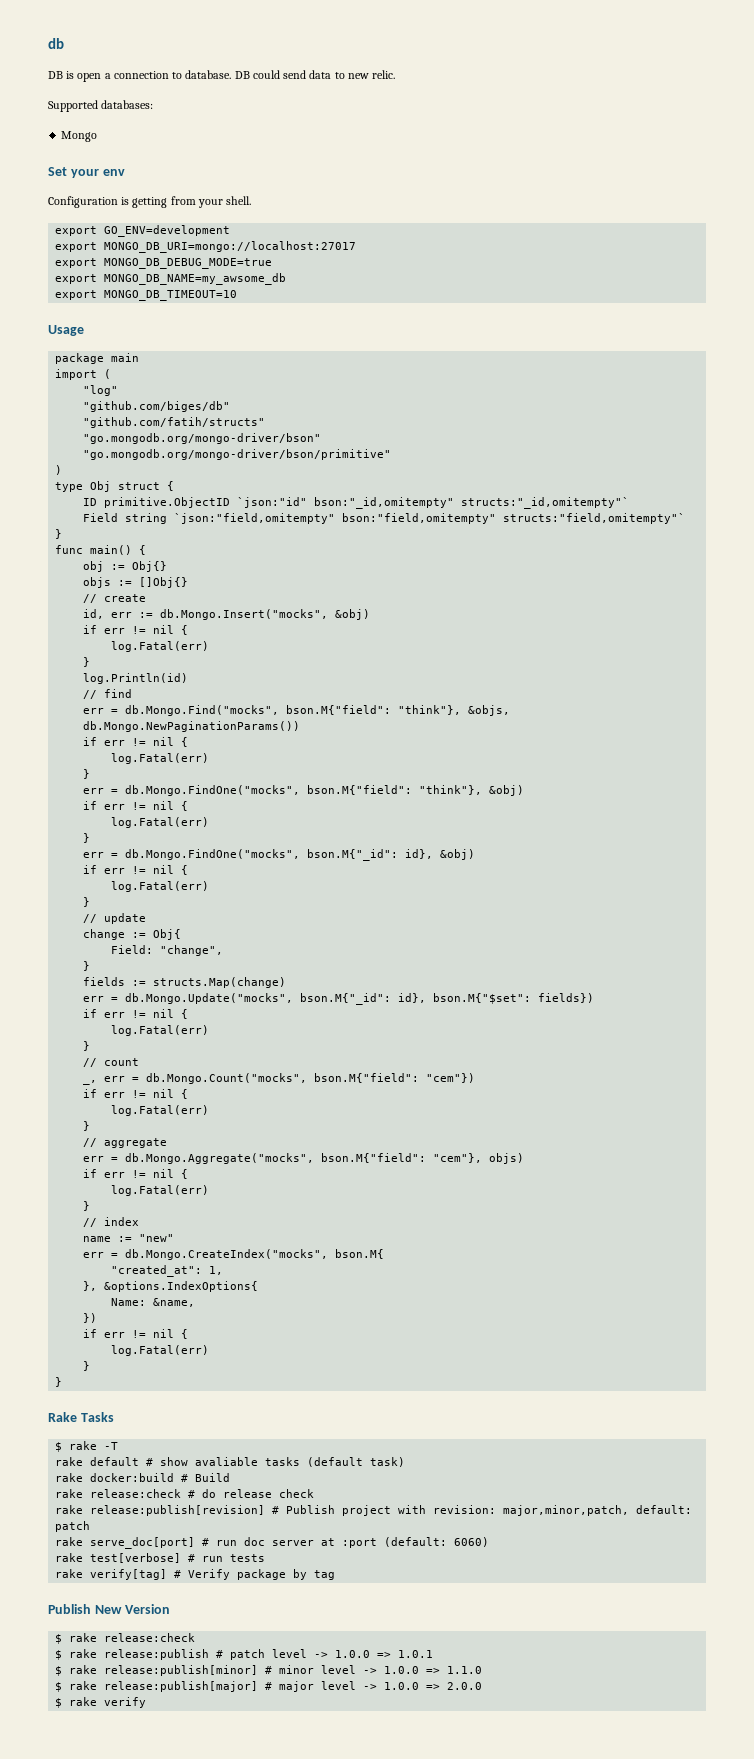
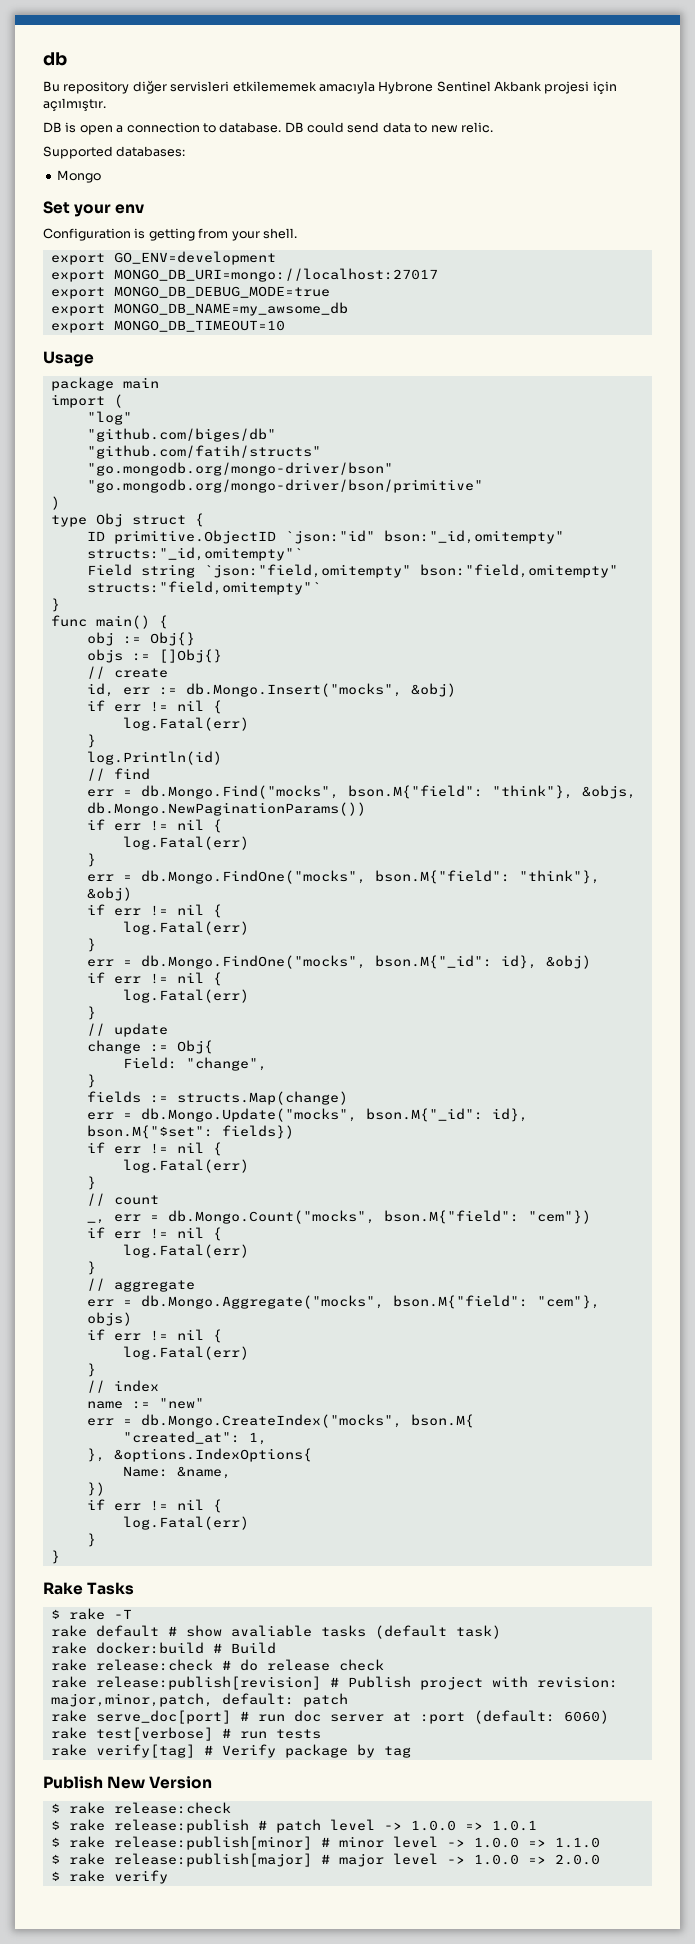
+ Bu repository diğer servisleri etkilememek amacıyla Hybrone Sentinel Akbank projesi için açılmıştır.

